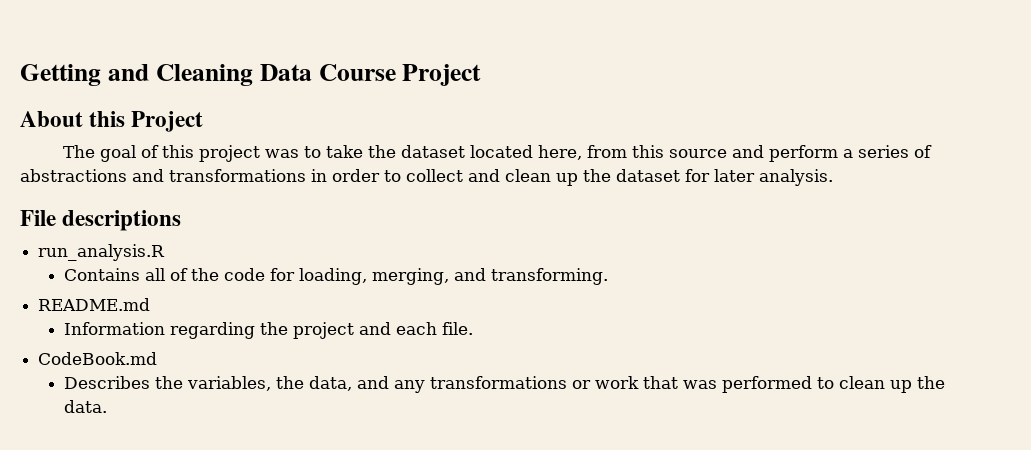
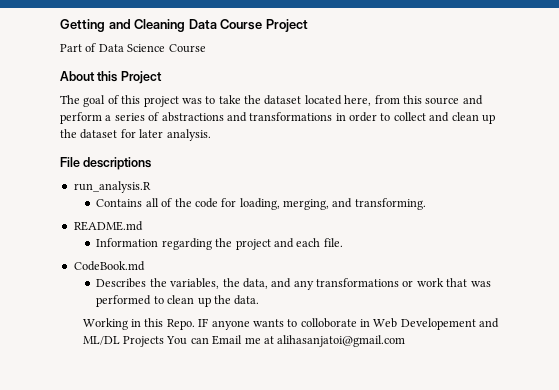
+ Part of Data Science Course
+ Working in this Repo. IF anyone wants to colloborate in Web Developement and ML/DL Projects You can Email me at alihasanjatoi@gmail.com

